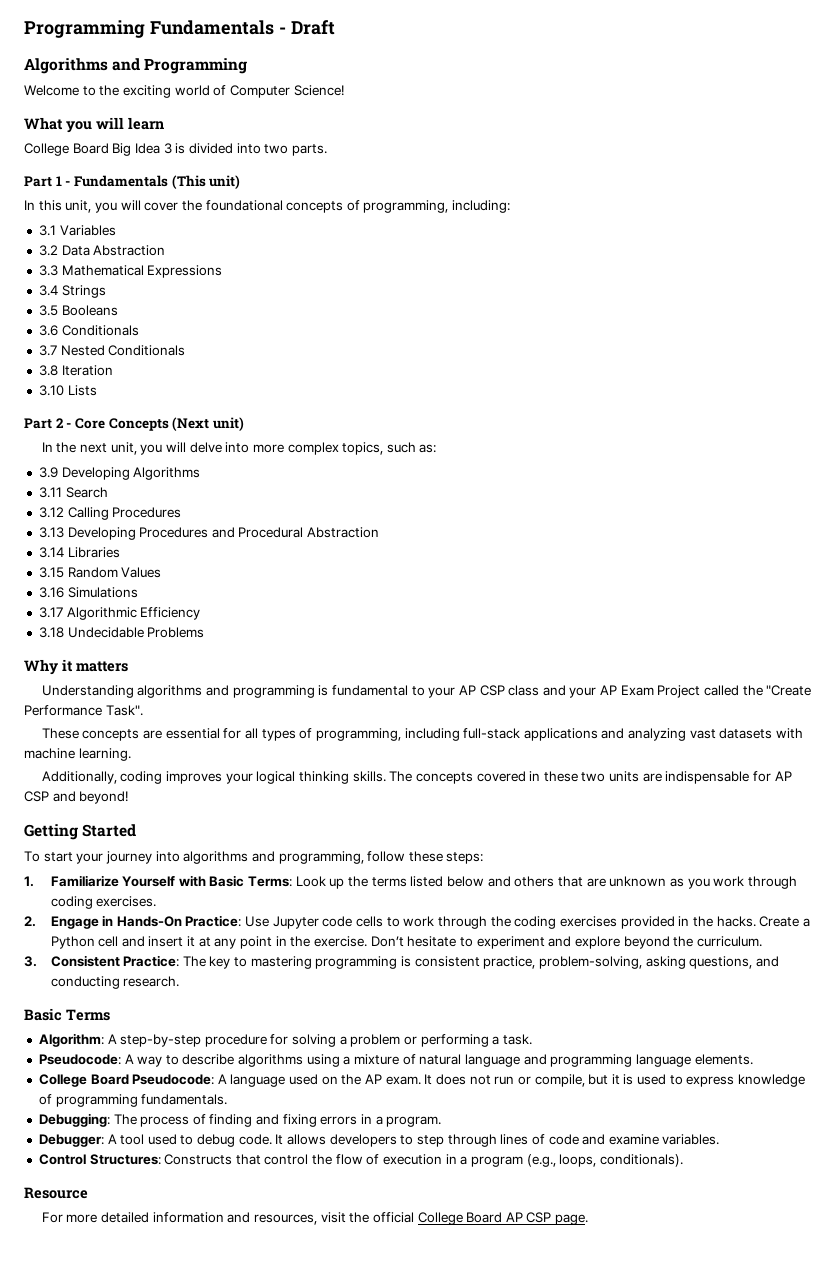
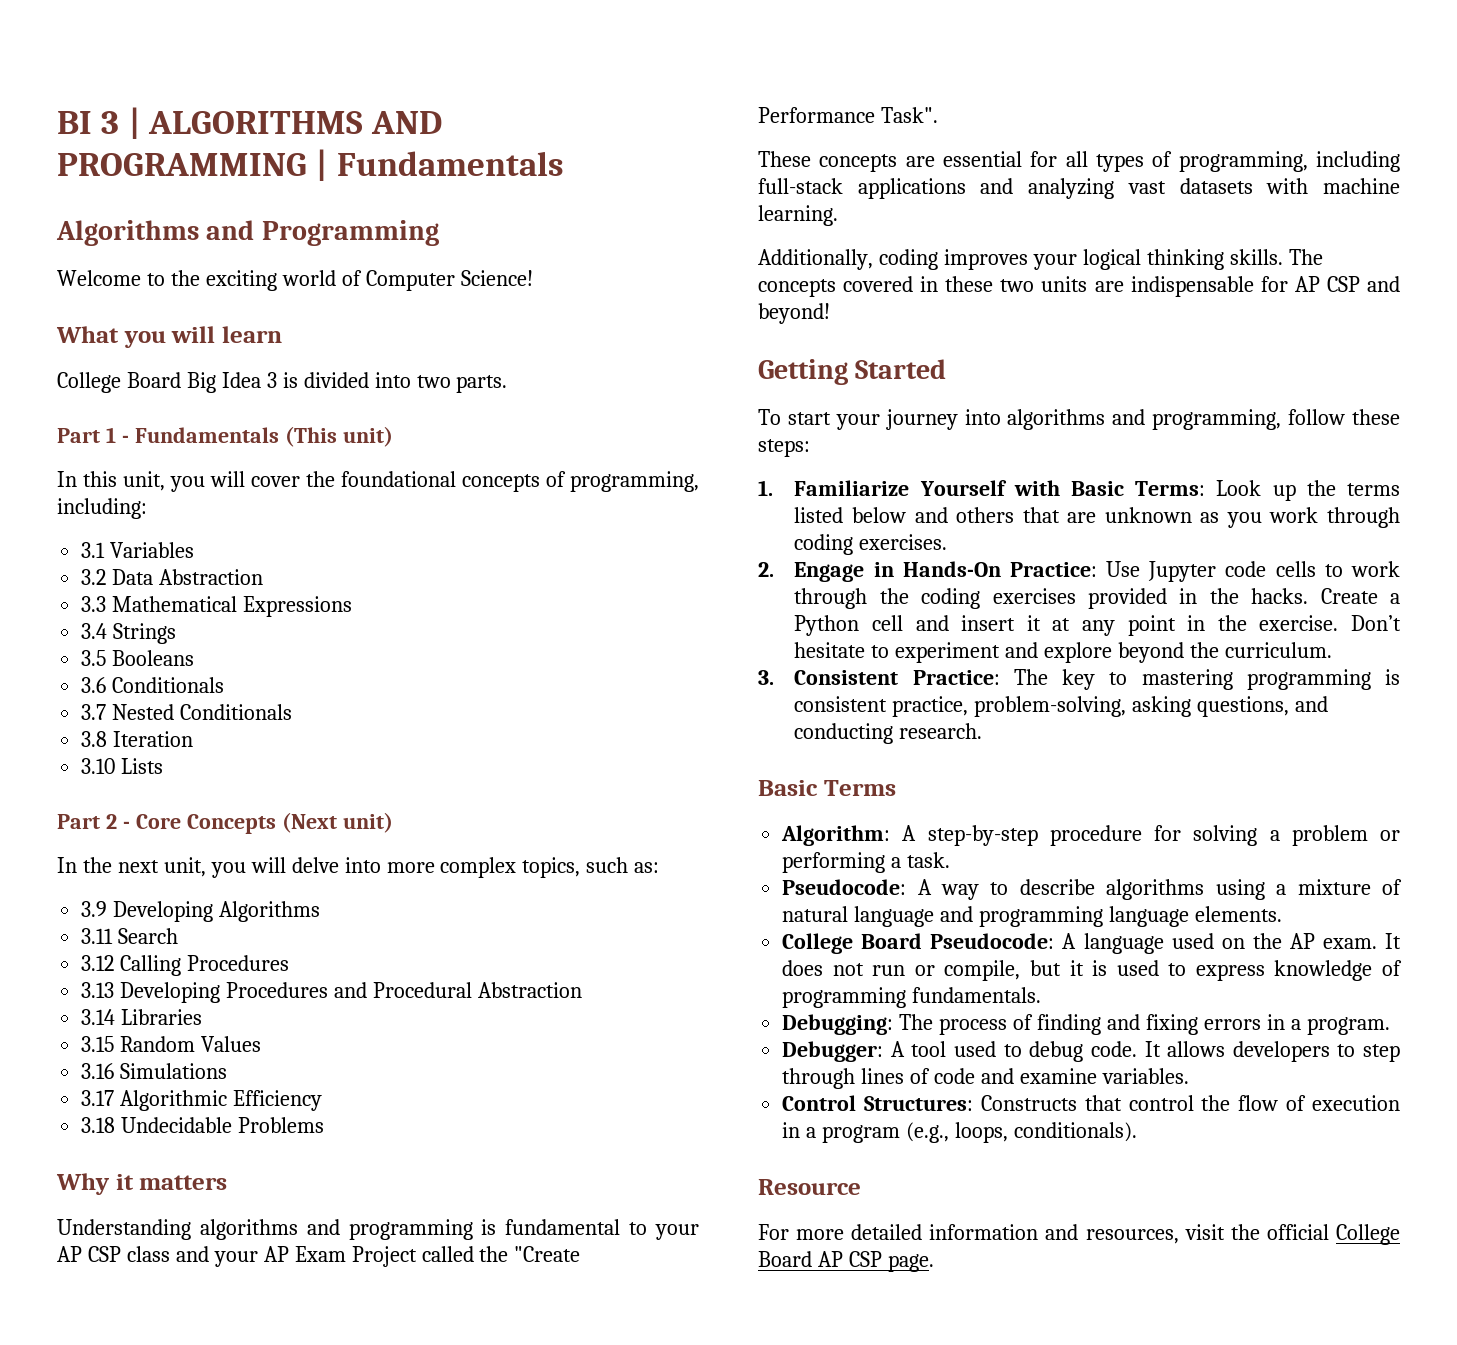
- Programming Fundamentals - Draft
+ BI 3 | ALGORITHMS AND PROGRAMMING | Fundamentals

